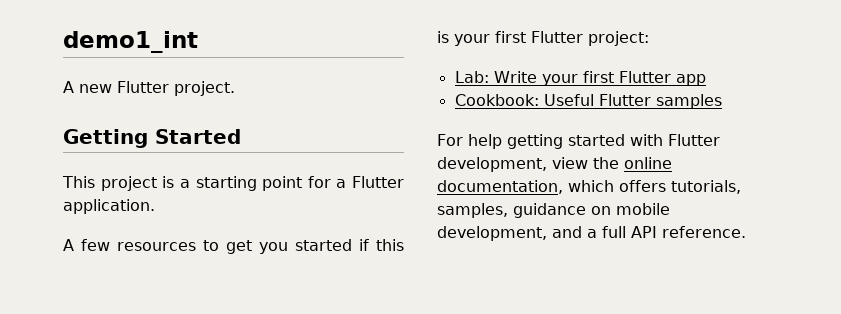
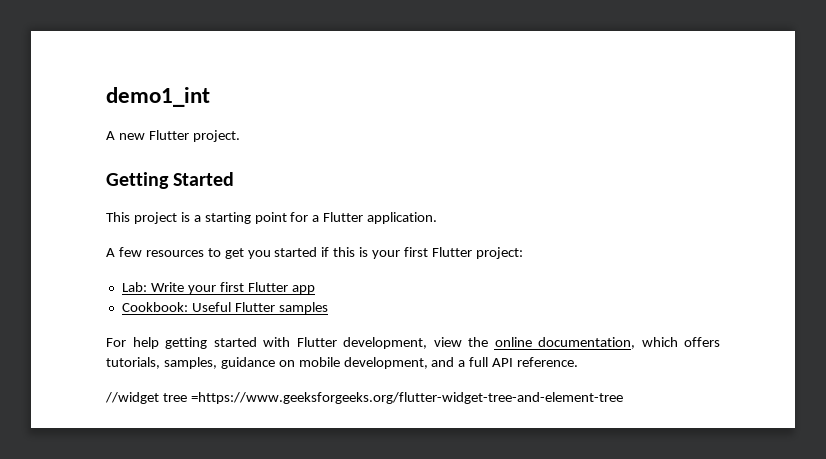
+ //widget tree =https://www.geeksforgeeks.org/flutter-widget-tree-and-element-tree

